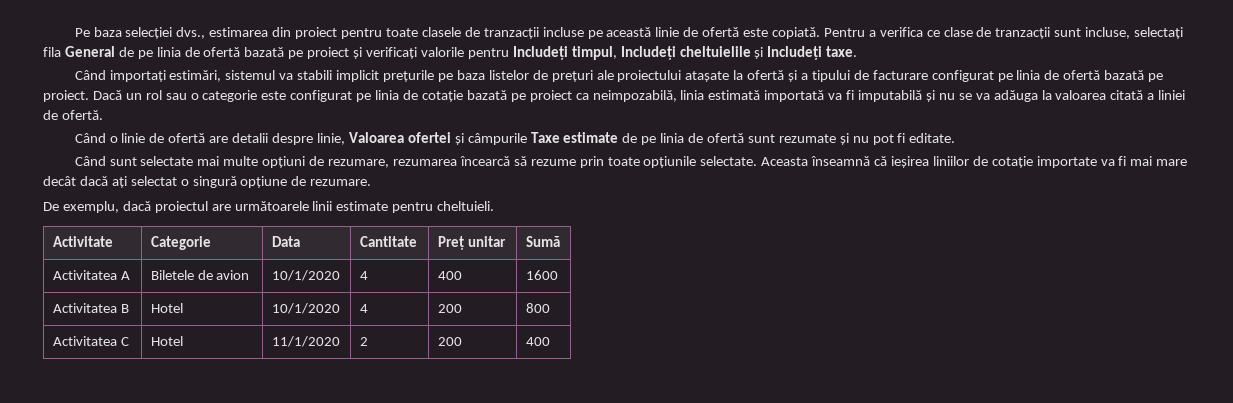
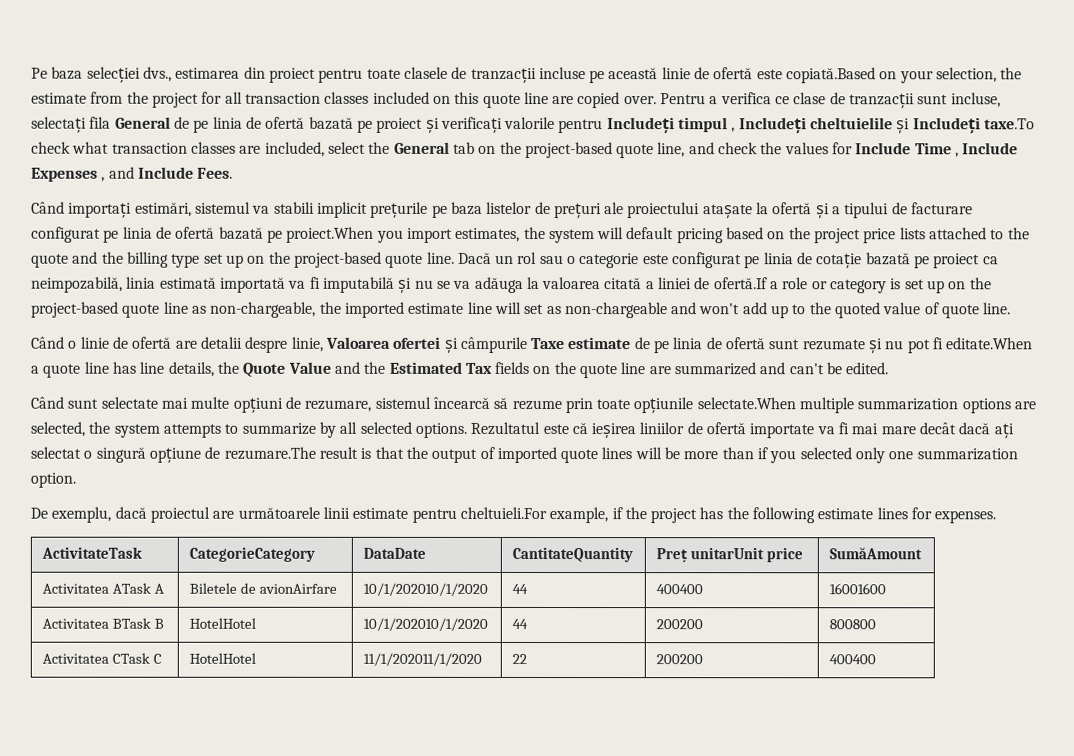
- Pe baza selecției dvs., estimarea din proiect pentru toate clasele de tranzacții incluse pe această linie de ofertă este copiată.
+ Pe baza selecției dvs., estimarea din proiect pentru toate clasele de tranzacții incluse pe această linie de ofertă este copiată.Based on your selection, the estimate from the project for all transaction classes included on this quote line are copied over.
- Pentru a verifica ce clase de tranzacții sunt incluse, selectați fila General de pe linia de ofertă bazată pe proiect și verificați valorile pentru Includeți timpul, Includeți cheltuielile și Includeți taxe.
+ Pentru a verifica ce clase de tranzacții sunt incluse, selectați fila General de pe linia de ofertă bazată pe proiect și verificați valorile pentru Includeți timpul , Includeți cheltuielile și Includeți taxe.To check what transaction classes are included, select the General tab on the project-based quote line, and check the values for Include Time , Include Expenses , and Include Fees.
- Când importați estimări, sistemul va stabili implicit prețurile pe baza listelor de prețuri ale proiectului atașate la ofertă și a tipului de facturare configurat pe linia de ofertă bazată pe proiect.
+ Când importați estimări, sistemul va stabili implicit prețurile pe baza listelor de prețuri ale proiectului atașate la ofertă și a tipului de facturare configurat pe linia de ofertă bazată pe proiect.When you import estimates, the system will default pricing based on the project price lists attached to the quote and the billing type set up on the project-based quote line.
- Dacă un rol sau o categorie este configurat pe linia de cotație bazată pe proiect ca neimpozabilă, linia estimată importată va fi imputabilă și nu se va adăuga la valoarea citată a liniei de ofertă.
+ Dacă un rol sau o categorie este configurat pe linia de cotație bazată pe proiect ca neimpozabilă, linia estimată importată va fi imputabilă și nu se va adăuga la valoarea citată a liniei de ofertă.If a role or category is set up on the project-based quote line as non-chargeable, the imported estimate line will set as non-chargeable and won't add up to the quoted value of quote line.
- Când o linie de ofertă are detalii despre linie, Valoarea ofertei și câmpurile Taxe estimate de pe linia de ofertă sunt rezumate și nu pot fi editate.
+ Când o linie de ofertă are detalii despre linie, Valoarea ofertei și câmpurile Taxe estimate de pe linia de ofertă sunt rezumate și nu pot fi editate.When a quote line has line details, the Quote Value and the Estimated Tax fields on the quote line are summarized and can't be edited.
- Când sunt selectate mai multe opțiuni de rezumare, rezumarea încearcă să rezume prin toate opțiunile selectate. Aceasta înseamnă că ieșirea liniilor de cotație importate va fi mai mare decât dacă ați selectat o singură opțiune de rezumare.
+ Când sunt selectate mai multe opțiuni de rezumare, sistemul încearcă să rezume prin toate opțiunile selectate.When multiple summarization options are selected, the system attempts to summarize by all selected options. Rezultatul este că ieșirea liniilor de ofertă importate va fi mai mare decât dacă ați selectat o singură opțiune de rezumare.The result is that the output of imported quote lines will be more than if you selected only one summarization option.
- De exemplu, dacă proiectul are următoarele linii estimate pentru cheltuieli.
- Activitate | Categorie | Data | Cantitate | Preț unitar | Sumă
- Activitatea A | Biletele de avion | 10/1/2020 | 4 | 400 | 1600
- Activitatea B | Hotel | 10/1/2020 | 4 | 200 | 800
- Activitatea C | Hotel | 11/1/2020 | 2 | 200 | 400
+ De exemplu, dacă proiectul are următoarele linii estimate pentru cheltuieli.For example, if the project has the following estimate lines for expenses.
+ ActivitateTask | CategorieCategory | DataDate | CantitateQuantity | Preț unitarUnit price | SumăAmount
+ Activitatea ATask A | Biletele de avionAirfare | 10/1/202010/1/2020 | 44 | 400400 | 16001600
+ Activitatea BTask B | HotelHotel | 10/1/202010/1/2020 | 44 | 200200 | 800800
+ Activitatea CTask C | HotelHotel | 11/1/202011/1/2020 | 22 | 200200 | 400400

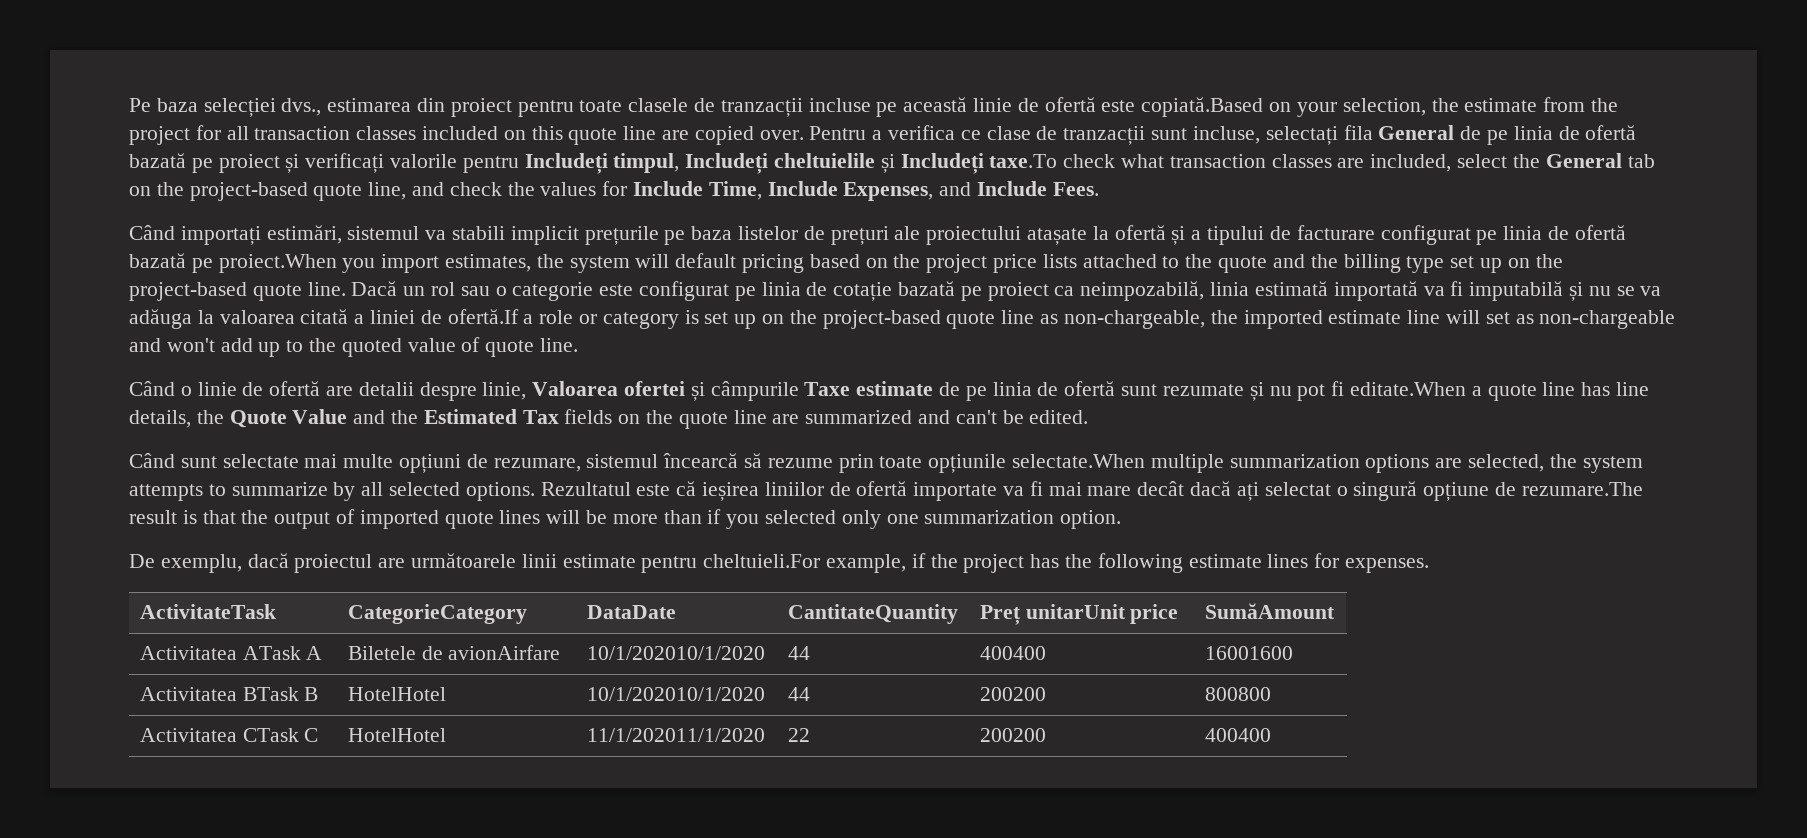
- Pentru a verifica ce clase de tranzacții sunt incluse, selectați fila General de pe linia de ofertă bazată pe proiect și verificați valorile pentru Includeți timpul , Includeți cheltuielile și Includeți taxe.To check what transaction classes are included, select the General tab on the project-based quote line, and check the values for Include Time , Include Expenses , and Include Fees.
+ Pentru a verifica ce clase de tranzacții sunt incluse, selectați fila General de pe linia de ofertă bazată pe proiect și verificați valorile pentru Includeți timpul, Includeți cheltuielile și Includeți taxe.To check what transaction classes are included, select the General tab on the project-based quote line, and check the values for Include Time, Include Expenses, and Include Fees.

